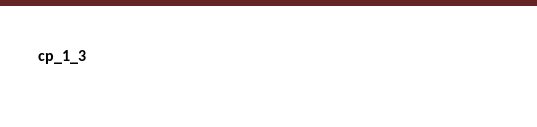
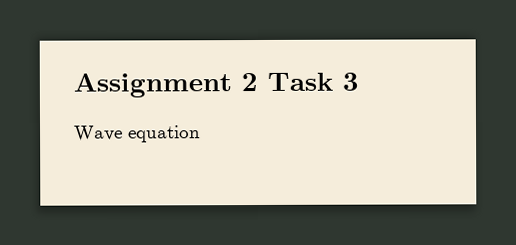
- cp_1_3
+ Assignment 2 Task 3
+ Wave equation

